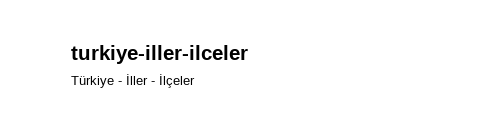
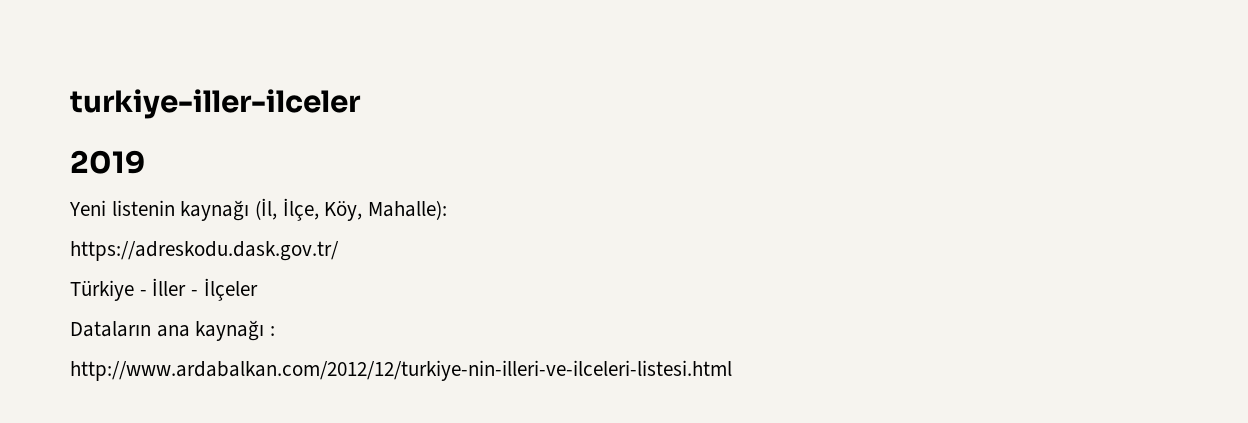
+ 2019
+ Yeni listenin kaynağı (İl, İlçe, Köy, Mahalle):
+ https://adreskodu.dask.gov.tr/
+ Dataların ana kaynağı :
+ http://www.ardabalkan.com/2012/12/turkiye-nin-illeri-ve-ilceleri-listesi.html

